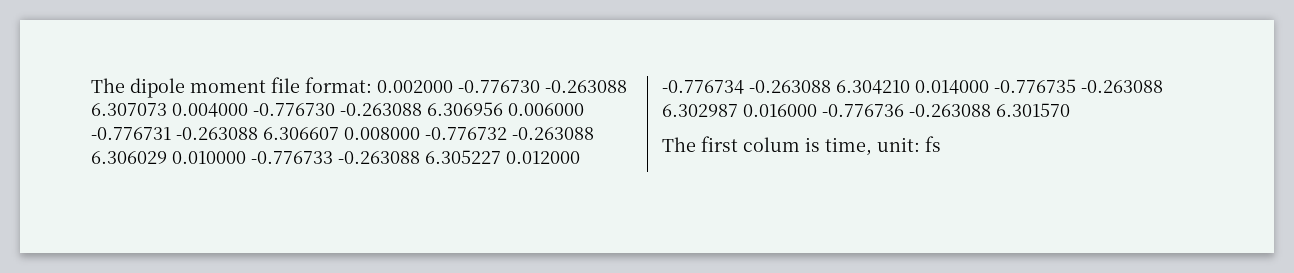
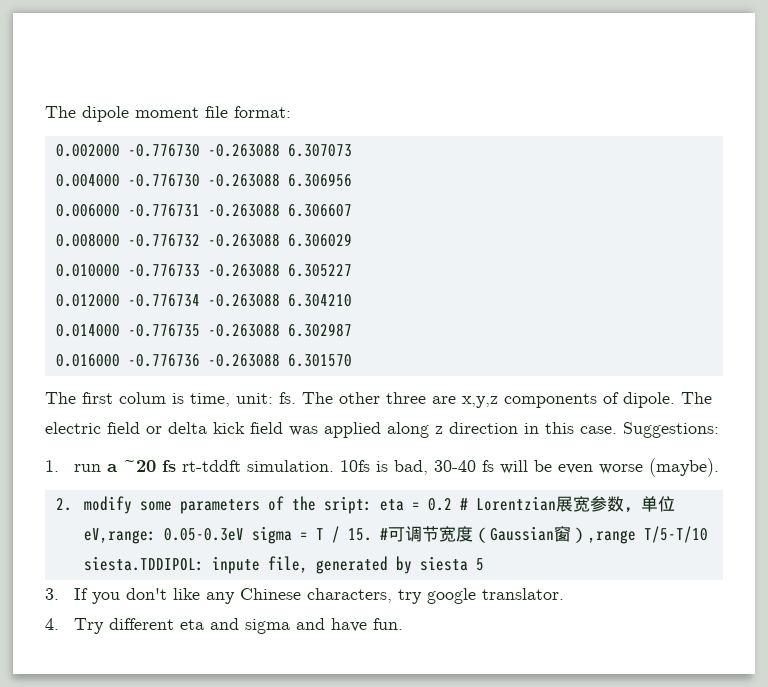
- The dipole moment file format: 0.002000 -0.776730 -0.263088 6.307073 0.004000 -0.776730 -0.263088 6.306956 0.006000 -0.776731 -0.263088 6.306607 0.008000 -0.776732 -0.263088 6.306029 0.010000 -0.776733 -0.263088 6.305227 0.012000 -0.776734 -0.263088 6.304210 0.014000 -0.776735 -0.263088 6.302987 0.016000 -0.776736 -0.263088 6.301570
+ The dipole moment file format:
+ 0.002000 -0.776730 -0.263088 6.307073
+ 0.004000 -0.776730 -0.263088 6.306956
+ 0.006000 -0.776731 -0.263088 6.306607
+ 0.008000 -0.776732 -0.263088 6.306029
+ 0.010000 -0.776733 -0.263088 6.305227
+ 0.012000 -0.776734 -0.263088 6.304210
+ 0.014000 -0.776735 -0.263088 6.302987
+ 0.016000 -0.776736 -0.263088 6.301570
- The first colum is time, unit: fs
+ The first colum is time, unit: fs. The other three are x,y,z components of dipole. The electric field or delta kick field was applied along z direction in this case. Suggestions:
+ 1. run a ~20 fs rt-tddft simulation. 10fs is bad, 30-40 fs will be even worse (maybe).
+ 2. modify some parameters of the sript: eta = 0.2 # Lorentzian展宽参数，单位eV,range: 0.05-0.3eV sigma = T / 15. #可调节宽度（Gaussian窗）,range T/5-T/10 siesta.TDDIPOL: inpute file, generated by siesta 5
+ 3. If you don't like any Chinese characters, try google translator.
+ 4. Try different eta and sigma and have fun.

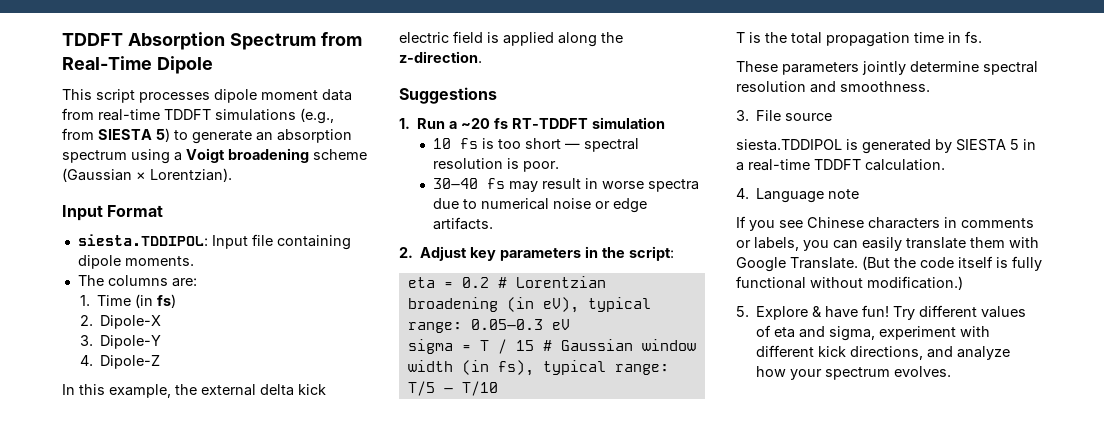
- The dipole moment file format:
- 0.002000 -0.776730 -0.263088 6.307073
- 0.004000 -0.776730 -0.263088 6.306956
- 0.006000 -0.776731 -0.263088 6.306607
- 0.008000 -0.776732 -0.263088 6.306029
- 0.010000 -0.776733 -0.263088 6.305227
- 0.012000 -0.776734 -0.263088 6.304210
- 0.014000 -0.776735 -0.263088 6.302987
- 0.016000 -0.776736 -0.263088 6.301570
- The first colum is time, unit: fs. The other three are x,y,z components of dipole. The electric field or delta kick field was applied along z direction in this case. Suggestions:
- 1. run a ~20 fs rt-tddft simulation. 10fs is bad, 30-40 fs will be even worse (maybe).
- 2. modify some parameters of the sript: eta = 0.2 # Lorentzian展宽参数，单位eV,range: 0.05-0.3eV sigma = T / 15. #可调节宽度（Gaussian窗）,range T/5-T/10 siesta.TDDIPOL: inpute file, generated by siesta 5
- 3. If you don't like any Chinese characters, try google translator.
- 4. Try different eta and sigma and have fun.
+ TDDFT Absorption Spectrum from Real-Time Dipole
+ This script processes dipole moment data from real-time TDDFT simulations (e.g., from SIESTA 5) to generate an absorption spectrum using a Voigt broadening scheme (Gaussian × Lorentzian).
+ Input Format
+ siesta.TDDIPOL: Input file containing dipole moments.
+ The columns are:
+ 1. Time (in fs)
+ 2. Dipole-X
+ 3. Dipole-Y
+ 4. Dipole-Z
+ In this example, the external delta kick electric field is applied along the z-direction.
+ Suggestions
+ 1. Run a ~20 fs RT-TDDFT simulation
+ 10 fs is too short — spectral resolution is poor.
+ 30–40 fs may result in worse spectra due to numerical noise or edge artifacts.
+ 2. Adjust key parameters in the script:
+ eta = 0.2 # Lorentzian broadening (in eV), typical range: 0.05–0.3 eV
+ sigma = T / 15 # Gaussian window width (in fs), typical range: T/5 – T/10
+ T is the total propagation time in fs.
+ These parameters jointly determine spectral resolution and smoothness.
+ 3. File source
+ siesta.TDDIPOL is generated by SIESTA 5 in a real-time TDDFT calculation.
+ 4. Language note
+ If you see Chinese characters in comments or labels, you can easily translate them with Google Translate. (But the code itself is fully functional without modification.)
+ 5. Explore & have fun! Try different values of eta and sigma, experiment with different kick directions, and analyze how your spectrum evolves.

